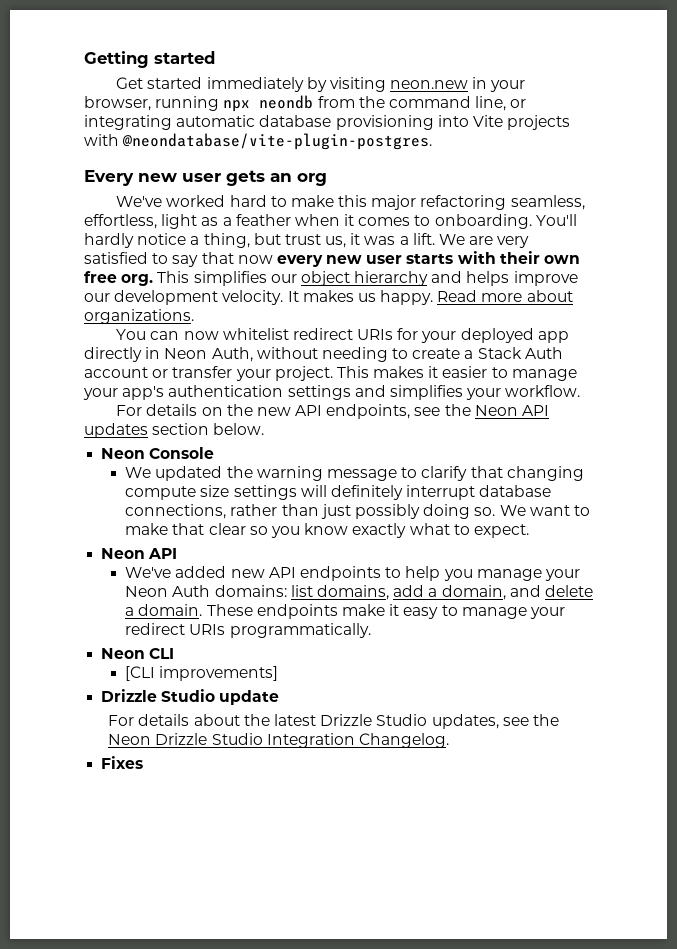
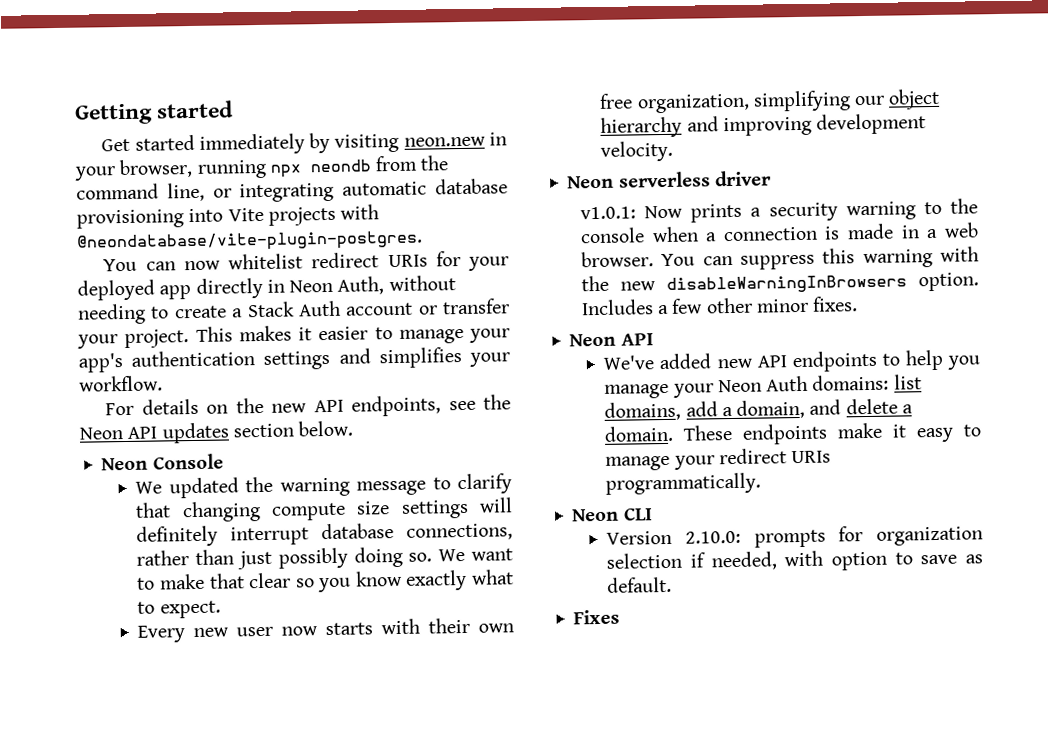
- Every new user gets an org
- We've worked hard to make this major refactoring seamless, effortless, light as a feather when it comes to onboarding. You'll hardly notice a thing, but trust us, it was a lift. We are very satisfied to say that now every new user starts with their own free org. This simplifies our object hierarchy and helps improve our development velocity. It makes us happy. Read more about organizations.
+ Every new user now starts with their own free organization, simplifying our object hierarchy and improving development velocity.
+ Neon serverless driver
+ v1.0.1: Now prints a security warning to the console when a connection is made in a web browser. You can suppress this warning with the new disableWarningInBrowsers option. Includes a few other minor fixes.
- [CLI improvements]
- Drizzle Studio update
- For details about the latest Drizzle Studio updates, see the Neon Drizzle Studio Integration Changelog.
+ Version 2.10.0: prompts for organization selection if needed, with option to save as default.

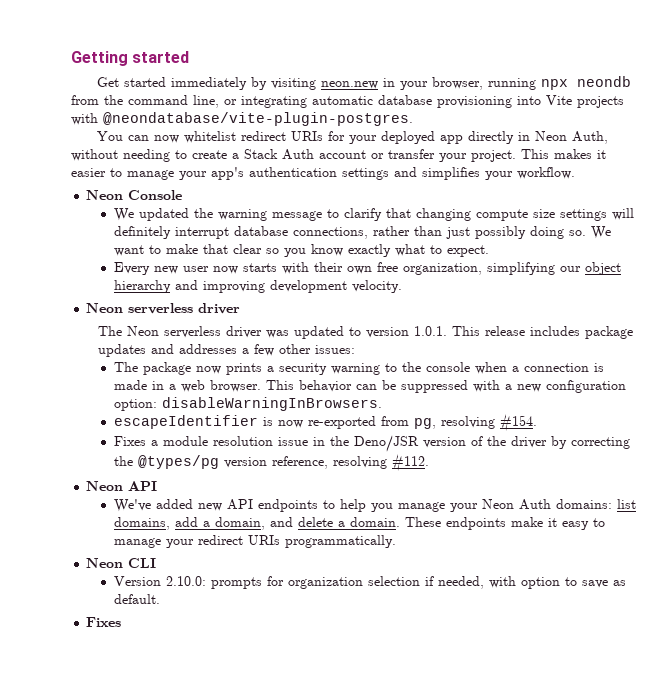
- For details on the new API endpoints, see the Neon API updates section below.
- v1.0.1: Now prints a security warning to the console when a connection is made in a web browser.
+ The Neon serverless driver was updated to version 1.0.1. This release includes package updates and addresses a few other issues:
+ The package now prints a security warning to the console when a connection is made in a web browser.
- You can suppress this warning with the new disableWarningInBrowsers option. Includes a few other minor fixes.
+ This behavior can be suppressed with a new configuration option: disableWarningInBrowsers.
+ escapeIdentifier is now re-exported from pg, resolving #154.
+ Fixes a module resolution issue in the Deno/JSR version of the driver by correcting the @types/pg version reference, resolving #112.

